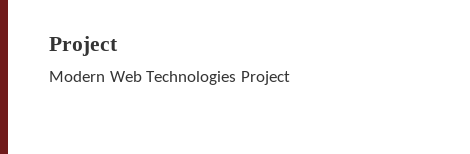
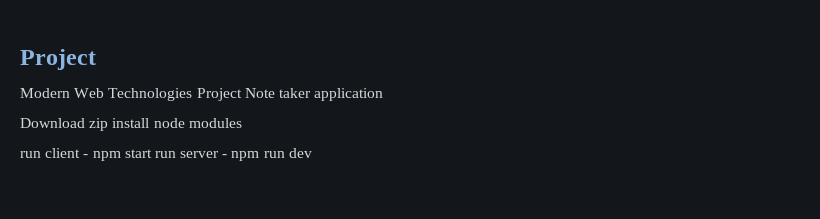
- Modern Web Technologies Project
+ Modern Web Technologies Project Note taker application
+ Download zip install node modules
+ run client - npm start run server - npm run dev

